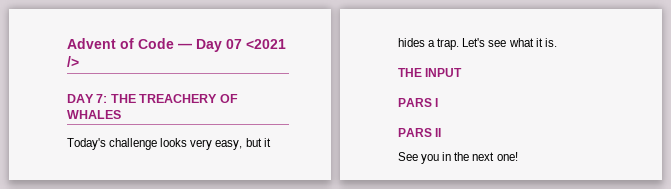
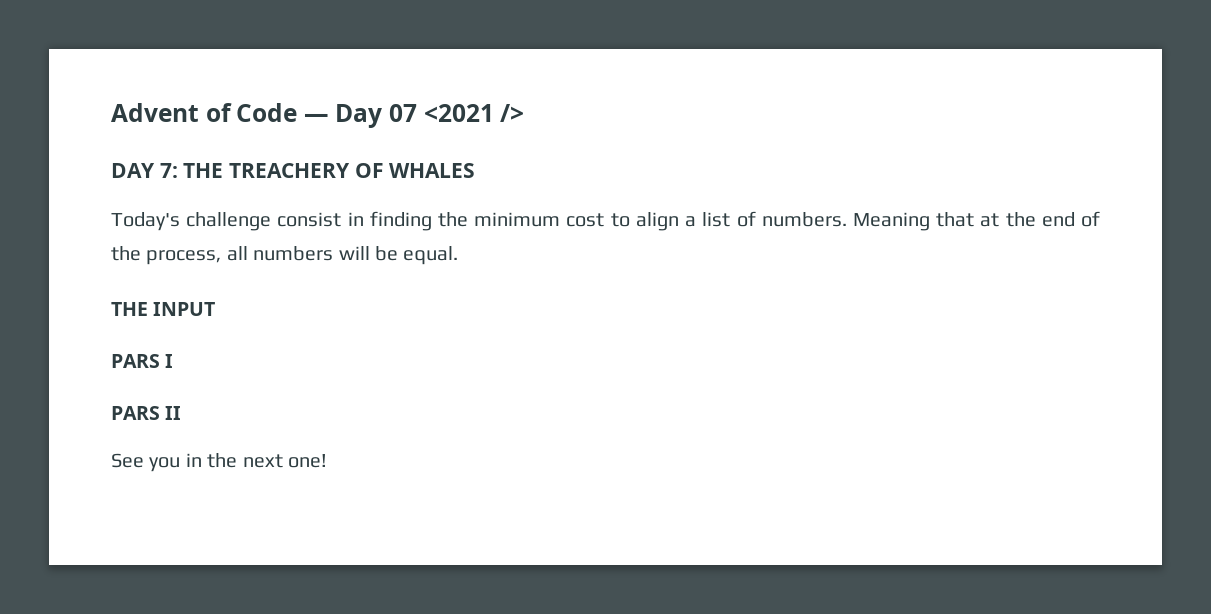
- Today's challenge looks very easy, but it hides a trap. Let's see what it is.
+ Today's challenge consist in finding the minimum cost to align a list of numbers. Meaning that at the end of the process, all numbers will be equal.

